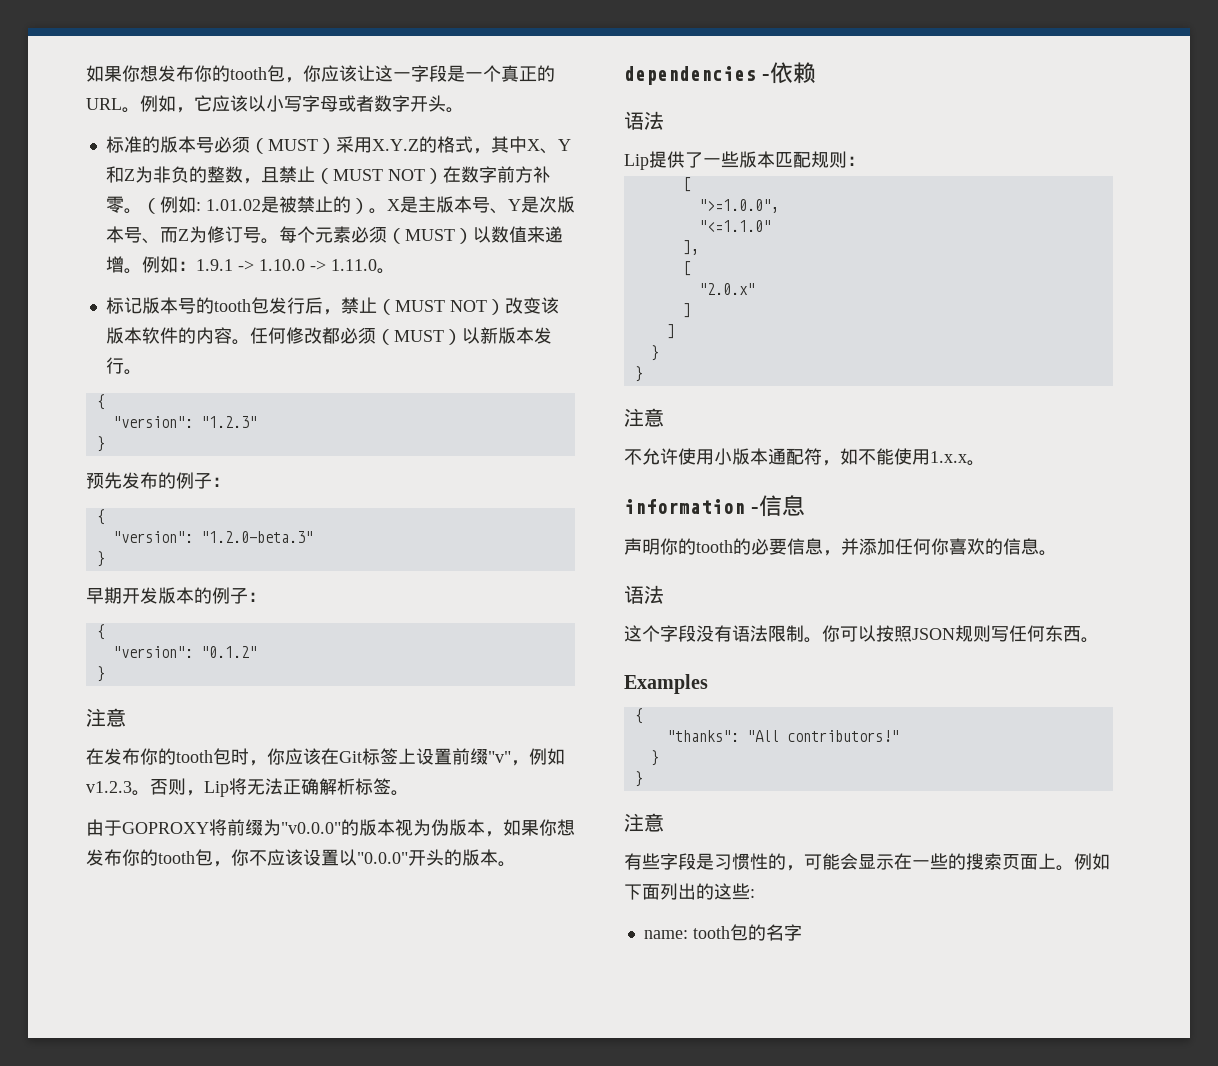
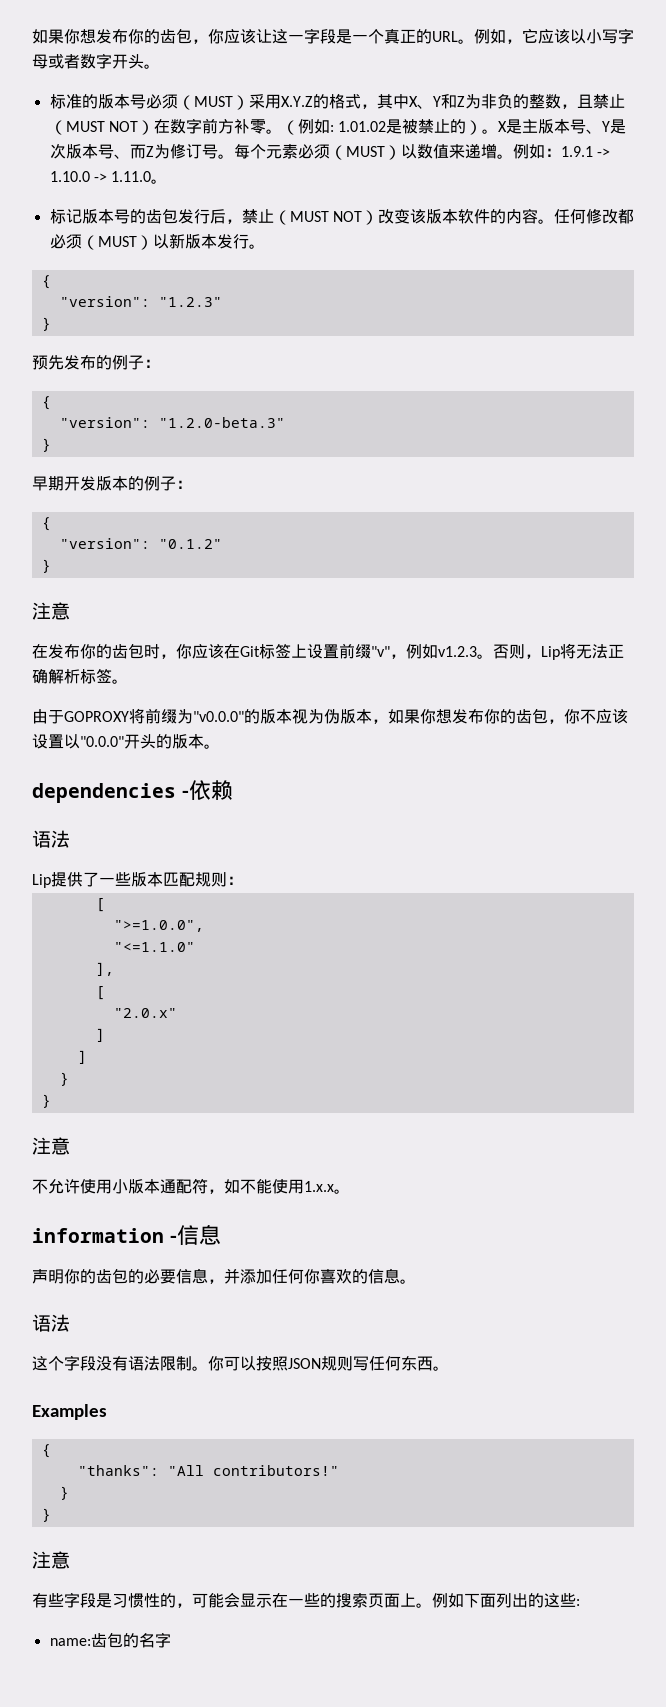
- 如果你想发布你的tooth包，你应该让这一字段是一个真正的URL。
+ 如果你想发布你的齿包，你应该让这一字段是一个真正的URL。
- 标记版本号的tooth包发行后，禁止（MUST NOT）改变该版本软件的内容。
+ 标记版本号的齿包发行后，禁止（MUST NOT）改变该版本软件的内容。
- 在发布你的tooth包时，你应该在Git标签上设置前缀"v"，例如v1.2.3。
+ 在发布你的齿包时，你应该在Git标签上设置前缀"v"，例如v1.2.3。
- 由于GOPROXY将前缀为"v0.0.0"的版本视为伪版本，如果你想发布你的tooth包，你不应该设置以"0.0.0"开头的版本。
+ 由于GOPROXY将前缀为"v0.0.0"的版本视为伪版本，如果你想发布你的齿包，你不应该设置以"0.0.0"开头的版本。
- 声明你的tooth的必要信息，并添加任何你喜欢的信息。
+ 声明你的齿包的必要信息，并添加任何你喜欢的信息。
- name: tooth包的名字
+ name:齿包的名字

